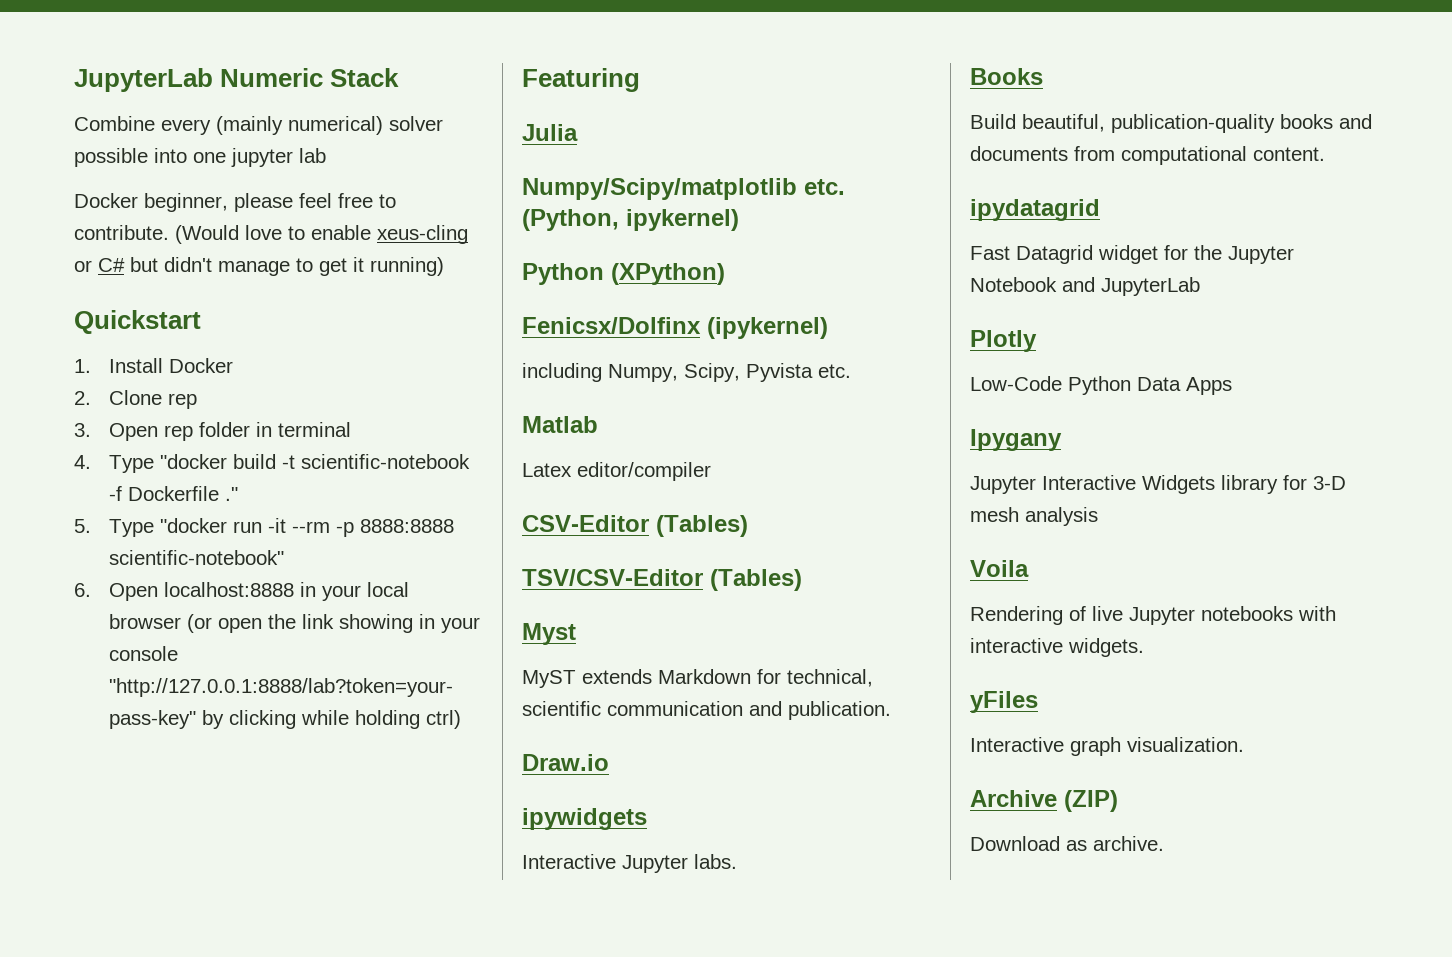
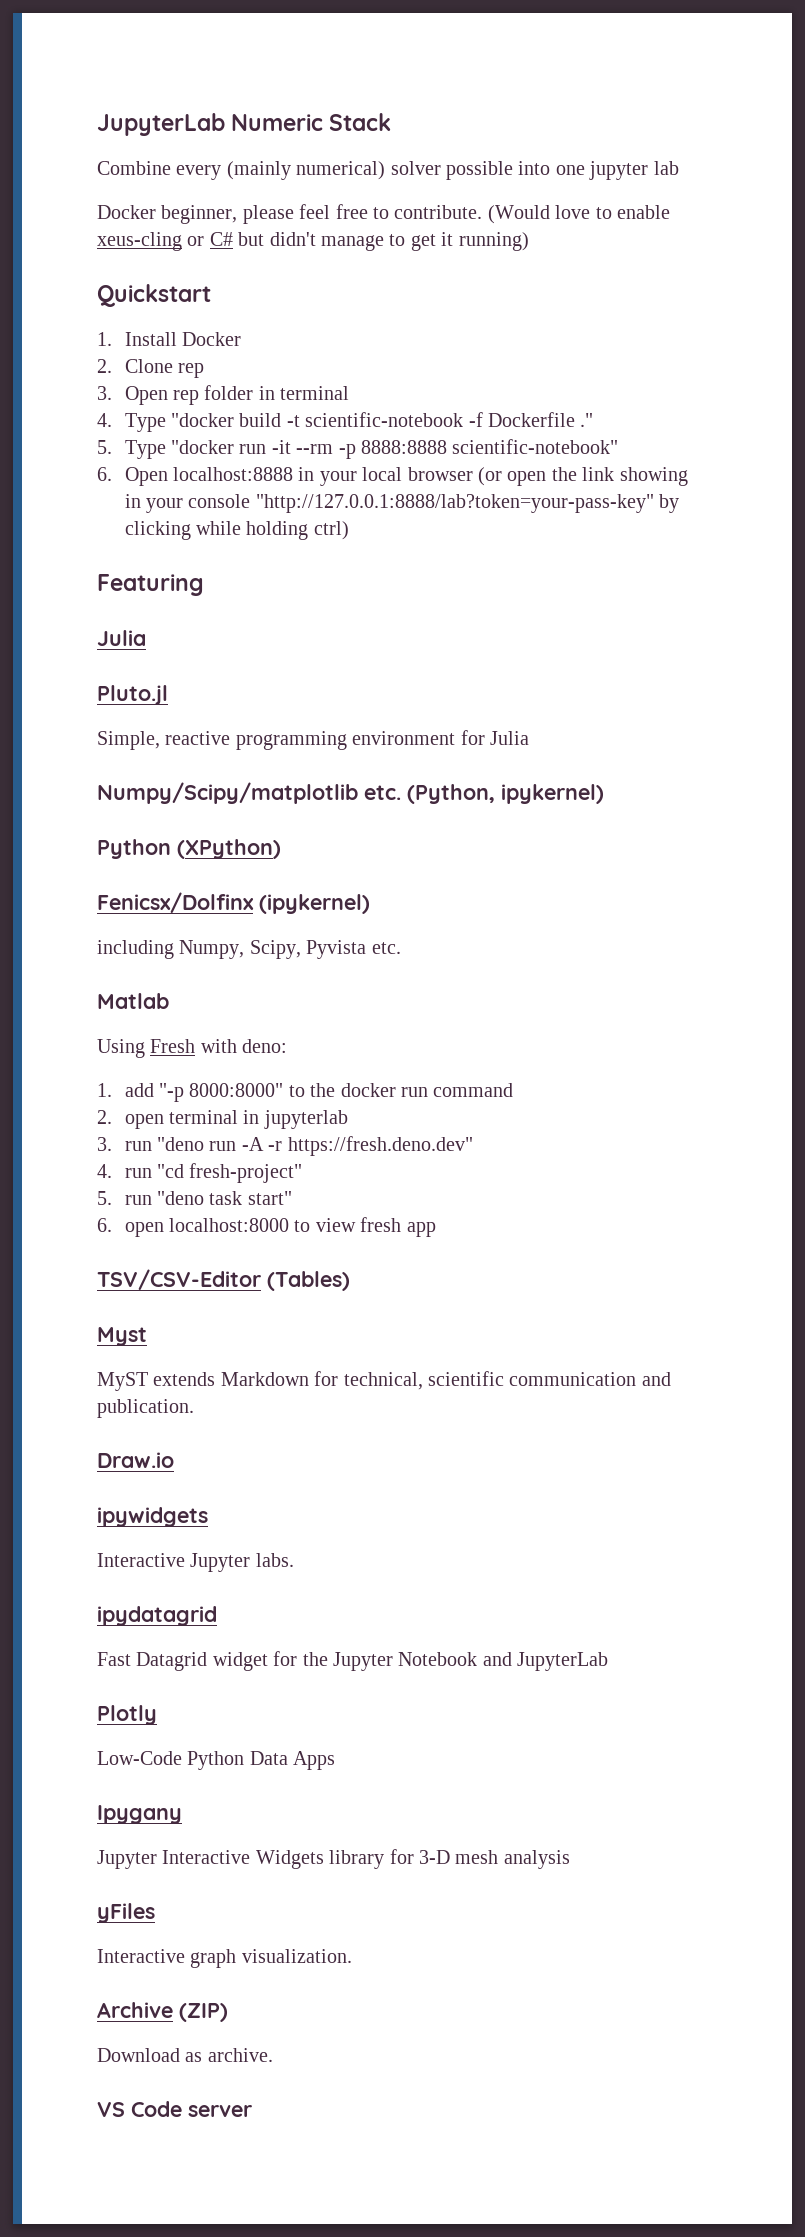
+ Pluto.jl
+ Simple, reactive programming environment for Julia
- Latex editor/compiler
- CSV-Editor (Tables)
+ Using Fresh with deno:
+ 1. add "-p 8000:8000" to the docker run command
+ 2. open terminal in jupyterlab
+ 3. run "deno run -A -r https://fresh.deno.dev"
+ 4. run "cd fresh-project"
+ 5. run "deno task start"
+ 6. open localhost:8000 to view fresh app
- Books
- Build beautiful, publication-quality books and documents from computational content.
- Voila
- Rendering of live Jupyter notebooks with interactive widgets.
+ VS Code server

